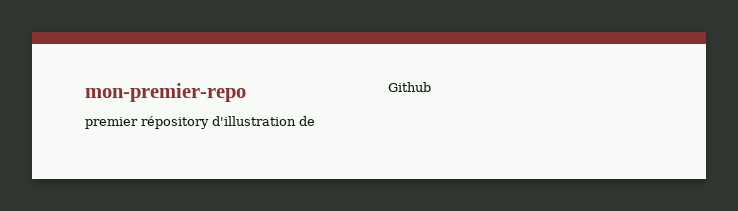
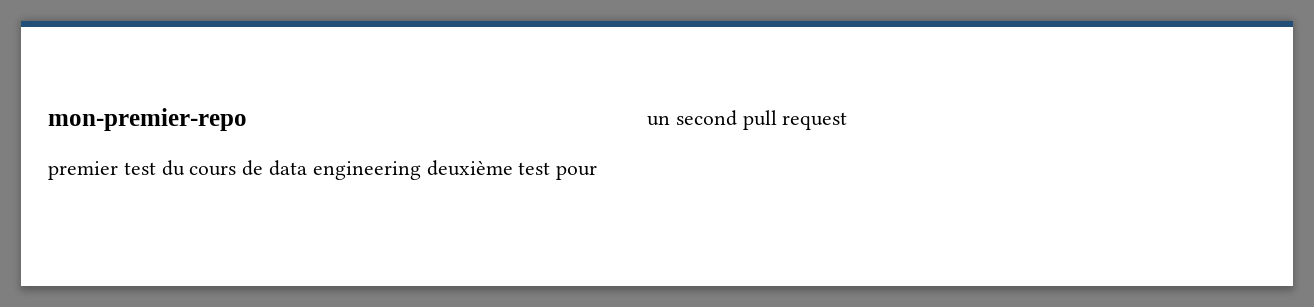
- premier répository d'illustration de Github
+ premier test du cours de data engineering deuxième test pour un second pull request

